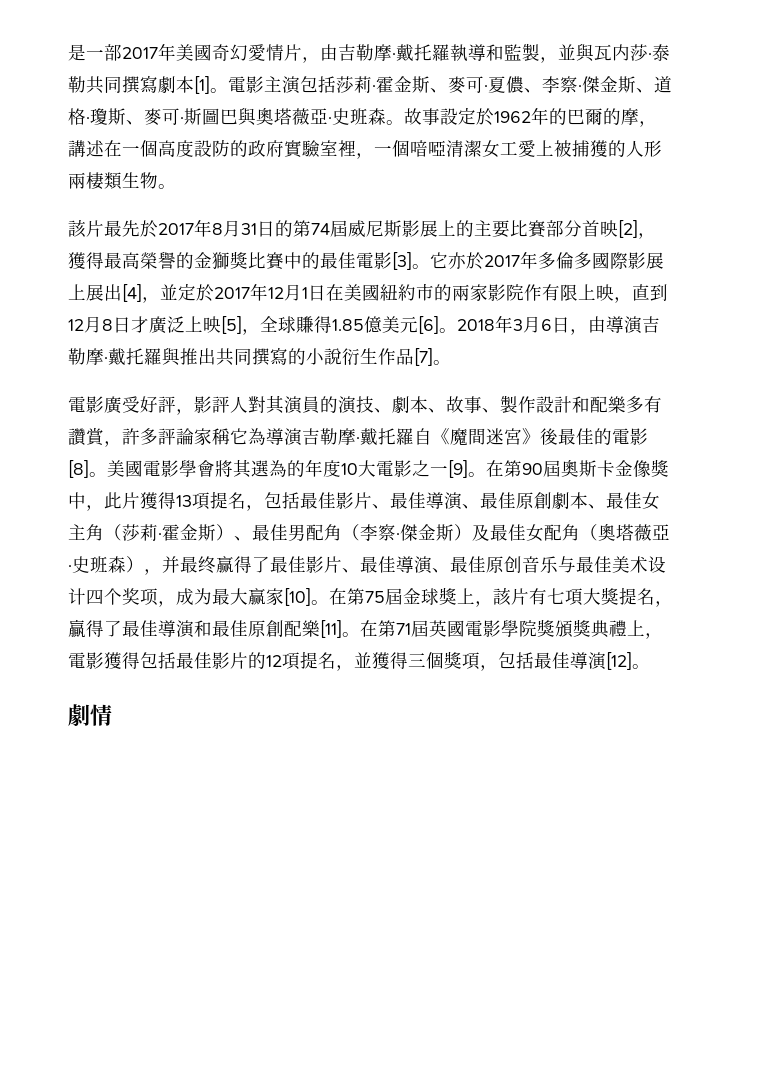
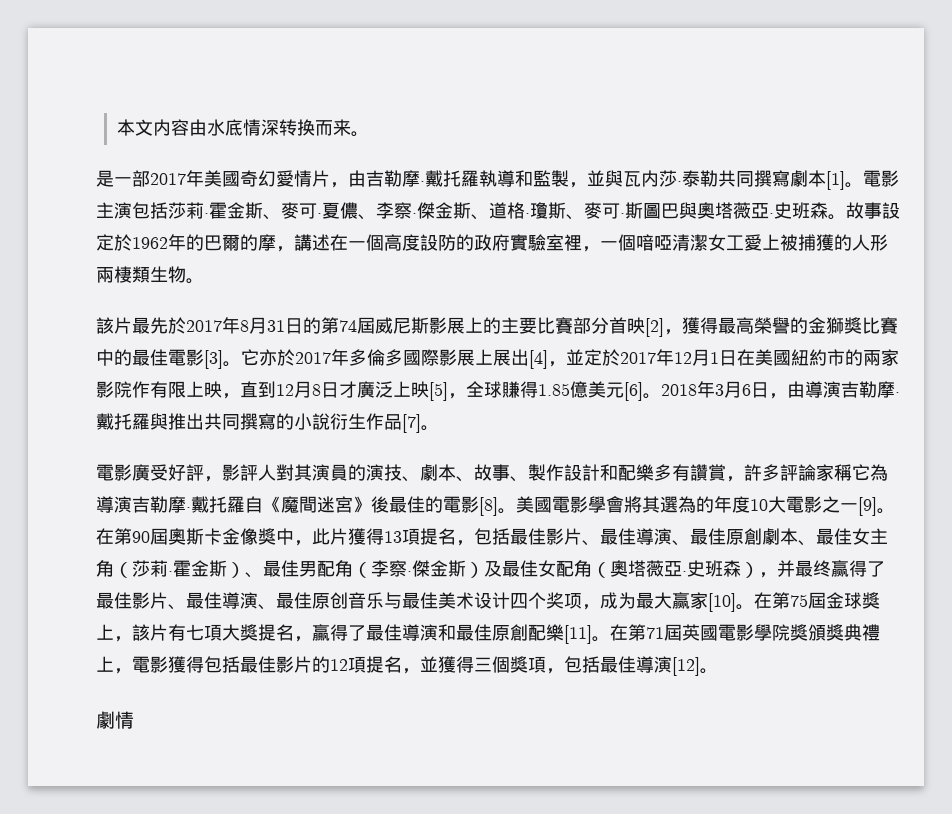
+ 本文内容由水底情深转换而来。

